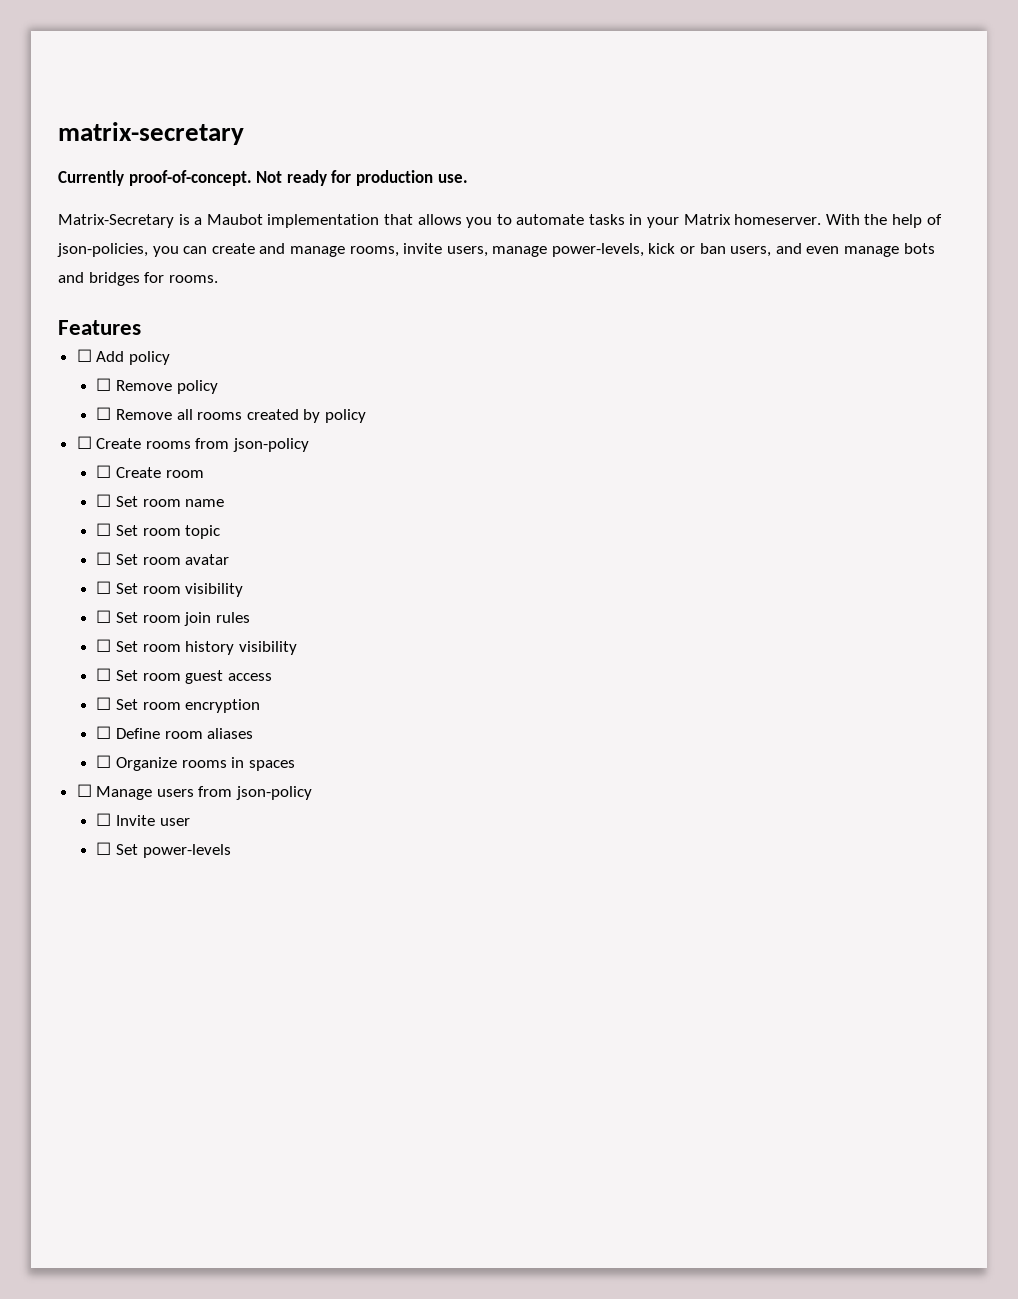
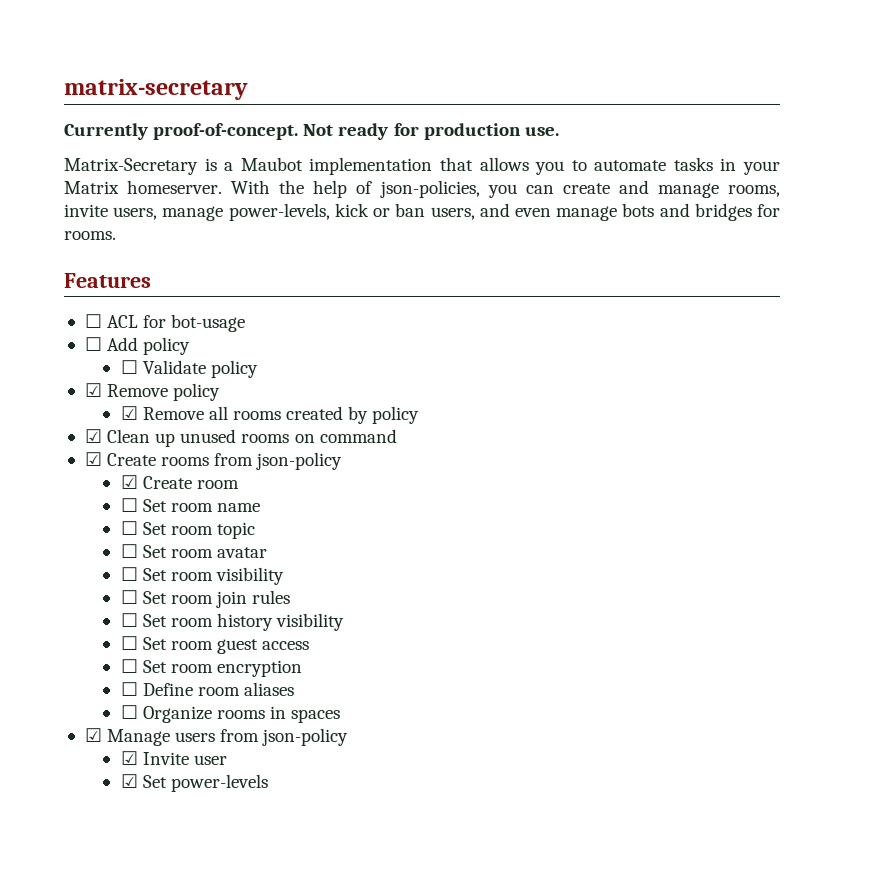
+ ☐ ACL for bot-usage
- ☐ Remove policy
+ ☐ Validate policy
+ ☑ Remove policy
- ☐ Remove all rooms created by policy
+ ☑ Remove all rooms created by policy
- ☐ Create rooms from json-policy
+ ☑ Clean up unused rooms on command
+ ☑ Create rooms from json-policy
- ☐ Create room
+ ☑ Create room
- ☐ Manage users from json-policy
+ ☑ Manage users from json-policy
- ☐ Invite user
+ ☑ Invite user
- ☐ Set power-levels
+ ☑ Set power-levels

